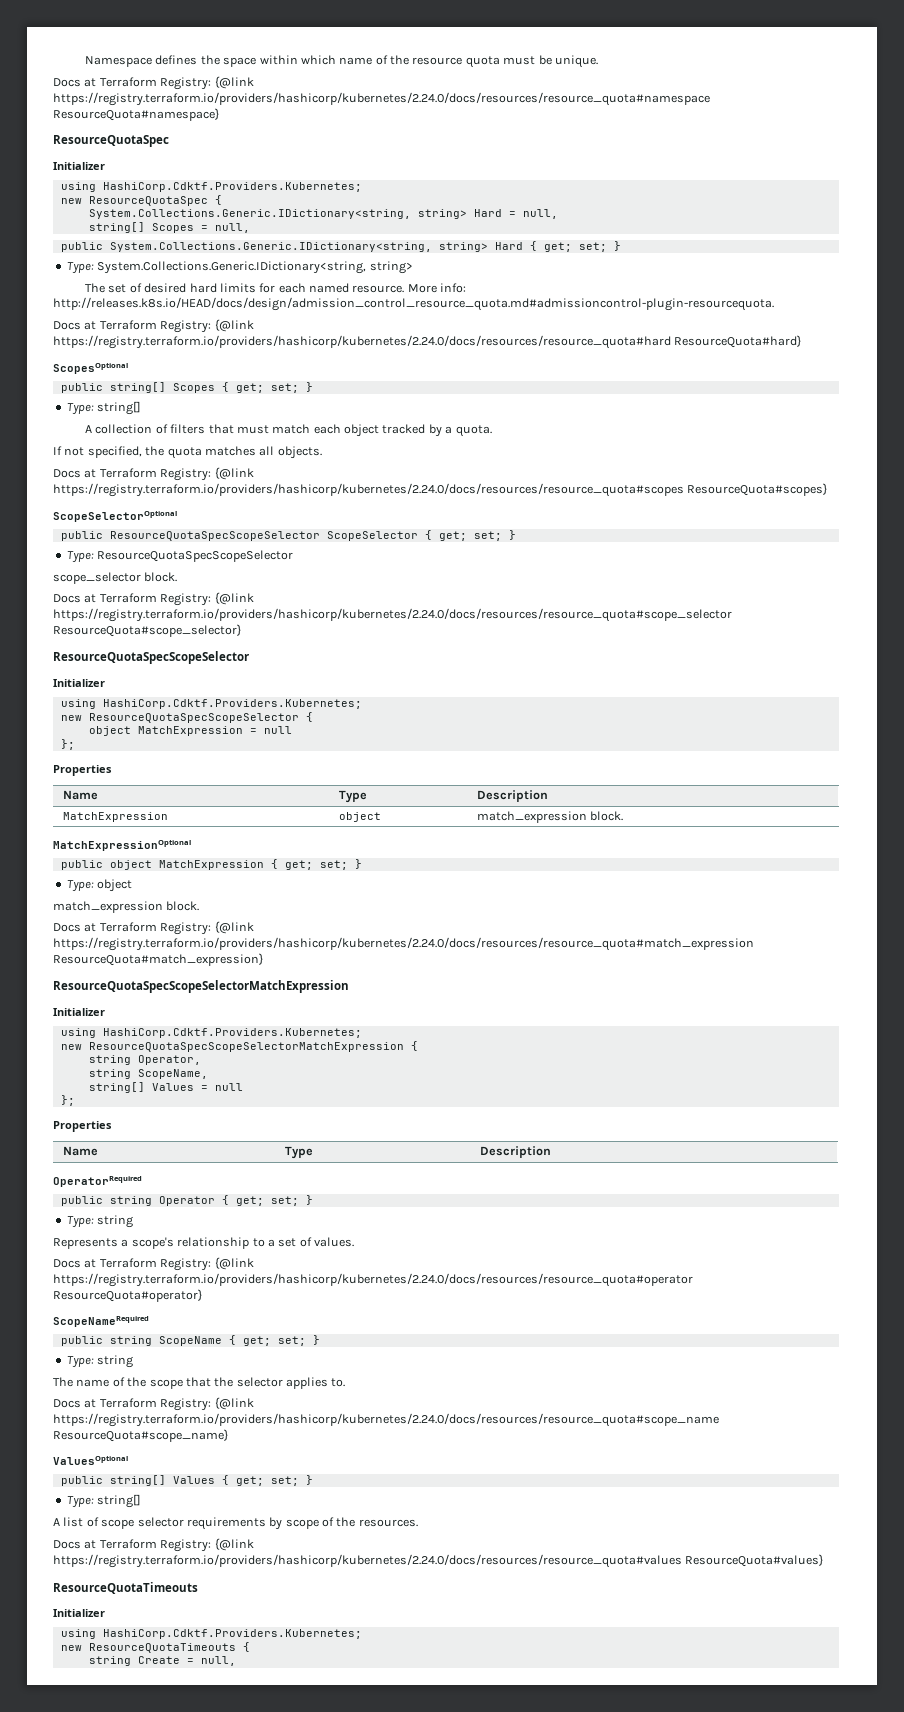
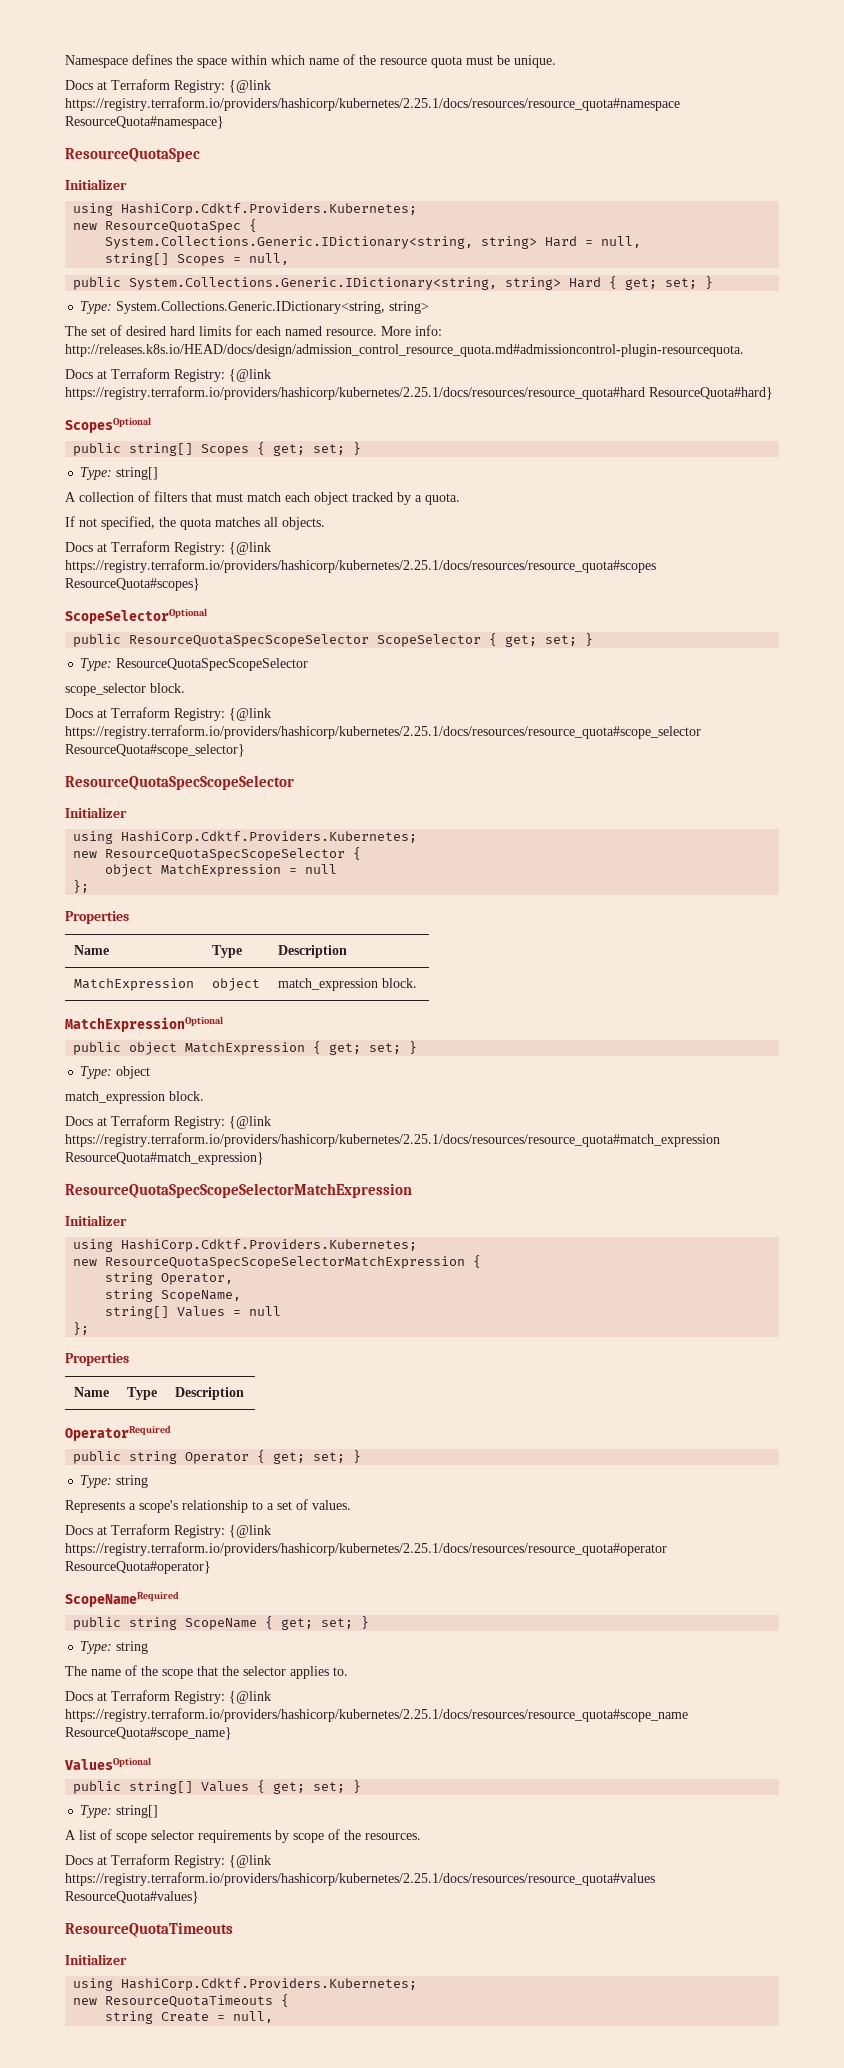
- Docs at Terraform Registry: {@link https://registry.terraform.io/providers/hashicorp/kubernetes/2.24.0/docs/resources/resource_quota#namespace ResourceQuota#namespace}
+ Docs at Terraform Registry: {@link https://registry.terraform.io/providers/hashicorp/kubernetes/2.25.1/docs/resources/resource_quota#namespace ResourceQuota#namespace}
- Docs at Terraform Registry: {@link https://registry.terraform.io/providers/hashicorp/kubernetes/2.24.0/docs/resources/resource_quota#hard ResourceQuota#hard}
+ Docs at Terraform Registry: {@link https://registry.terraform.io/providers/hashicorp/kubernetes/2.25.1/docs/resources/resource_quota#hard ResourceQuota#hard}
- Docs at Terraform Registry: {@link https://registry.terraform.io/providers/hashicorp/kubernetes/2.24.0/docs/resources/resource_quota#scopes ResourceQuota#scopes}
+ Docs at Terraform Registry: {@link https://registry.terraform.io/providers/hashicorp/kubernetes/2.25.1/docs/resources/resource_quota#scopes ResourceQuota#scopes}
- Docs at Terraform Registry: {@link https://registry.terraform.io/providers/hashicorp/kubernetes/2.24.0/docs/resources/resource_quota#scope_selector ResourceQuota#scope_selector}
+ Docs at Terraform Registry: {@link https://registry.terraform.io/providers/hashicorp/kubernetes/2.25.1/docs/resources/resource_quota#scope_selector ResourceQuota#scope_selector}
- Docs at Terraform Registry: {@link https://registry.terraform.io/providers/hashicorp/kubernetes/2.24.0/docs/resources/resource_quota#match_expression ResourceQuota#match_expression}
+ Docs at Terraform Registry: {@link https://registry.terraform.io/providers/hashicorp/kubernetes/2.25.1/docs/resources/resource_quota#match_expression ResourceQuota#match_expression}
- Docs at Terraform Registry: {@link https://registry.terraform.io/providers/hashicorp/kubernetes/2.24.0/docs/resources/resource_quota#operator ResourceQuota#operator}
+ Docs at Terraform Registry: {@link https://registry.terraform.io/providers/hashicorp/kubernetes/2.25.1/docs/resources/resource_quota#operator ResourceQuota#operator}
- Docs at Terraform Registry: {@link https://registry.terraform.io/providers/hashicorp/kubernetes/2.24.0/docs/resources/resource_quota#scope_name ResourceQuota#scope_name}
+ Docs at Terraform Registry: {@link https://registry.terraform.io/providers/hashicorp/kubernetes/2.25.1/docs/resources/resource_quota#scope_name ResourceQuota#scope_name}
- Docs at Terraform Registry: {@link https://registry.terraform.io/providers/hashicorp/kubernetes/2.24.0/docs/resources/resource_quota#values ResourceQuota#values}
+ Docs at Terraform Registry: {@link https://registry.terraform.io/providers/hashicorp/kubernetes/2.25.1/docs/resources/resource_quota#values ResourceQuota#values}

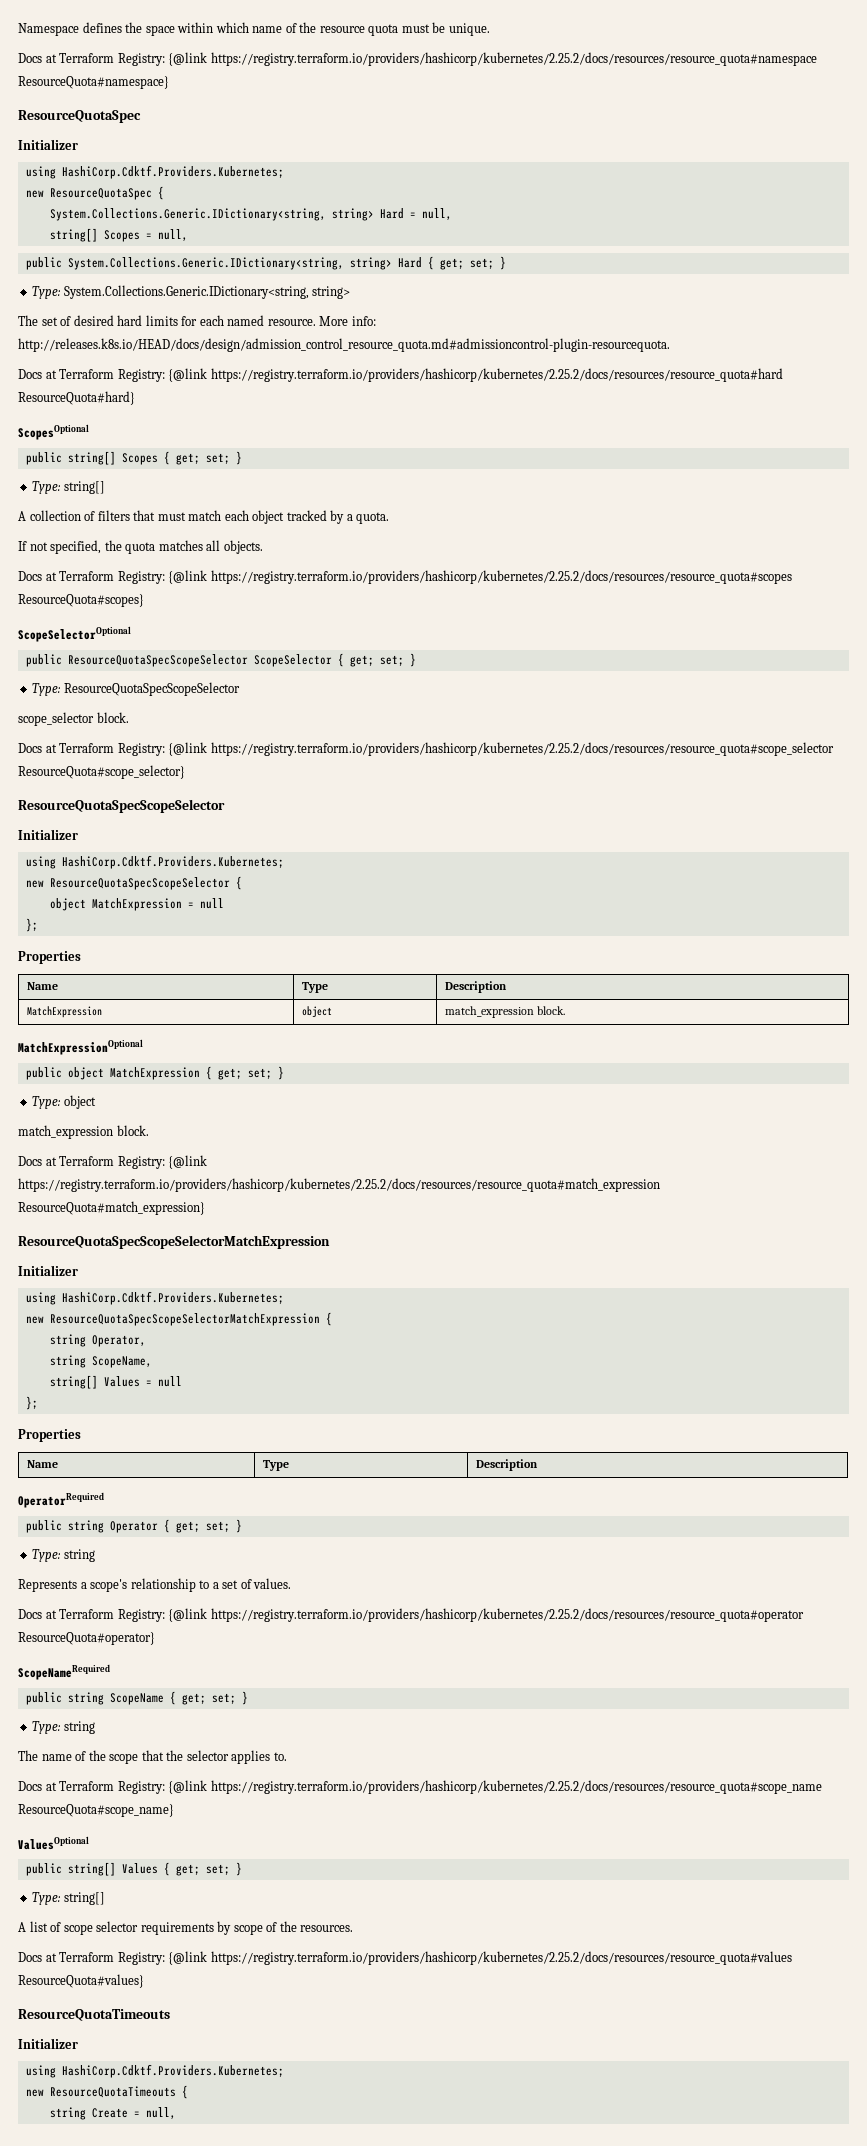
- Docs at Terraform Registry: {@link https://registry.terraform.io/providers/hashicorp/kubernetes/2.25.1/docs/resources/resource_quota#namespace ResourceQuota#namespace}
+ Docs at Terraform Registry: {@link https://registry.terraform.io/providers/hashicorp/kubernetes/2.25.2/docs/resources/resource_quota#namespace ResourceQuota#namespace}
- Docs at Terraform Registry: {@link https://registry.terraform.io/providers/hashicorp/kubernetes/2.25.1/docs/resources/resource_quota#hard ResourceQuota#hard}
+ Docs at Terraform Registry: {@link https://registry.terraform.io/providers/hashicorp/kubernetes/2.25.2/docs/resources/resource_quota#hard ResourceQuota#hard}
- Docs at Terraform Registry: {@link https://registry.terraform.io/providers/hashicorp/kubernetes/2.25.1/docs/resources/resource_quota#scopes ResourceQuota#scopes}
+ Docs at Terraform Registry: {@link https://registry.terraform.io/providers/hashicorp/kubernetes/2.25.2/docs/resources/resource_quota#scopes ResourceQuota#scopes}
- Docs at Terraform Registry: {@link https://registry.terraform.io/providers/hashicorp/kubernetes/2.25.1/docs/resources/resource_quota#scope_selector ResourceQuota#scope_selector}
+ Docs at Terraform Registry: {@link https://registry.terraform.io/providers/hashicorp/kubernetes/2.25.2/docs/resources/resource_quota#scope_selector ResourceQuota#scope_selector}
- Docs at Terraform Registry: {@link https://registry.terraform.io/providers/hashicorp/kubernetes/2.25.1/docs/resources/resource_quota#match_expression ResourceQuota#match_expression}
+ Docs at Terraform Registry: {@link https://registry.terraform.io/providers/hashicorp/kubernetes/2.25.2/docs/resources/resource_quota#match_expression ResourceQuota#match_expression}
- Docs at Terraform Registry: {@link https://registry.terraform.io/providers/hashicorp/kubernetes/2.25.1/docs/resources/resource_quota#operator ResourceQuota#operator}
+ Docs at Terraform Registry: {@link https://registry.terraform.io/providers/hashicorp/kubernetes/2.25.2/docs/resources/resource_quota#operator ResourceQuota#operator}
- Docs at Terraform Registry: {@link https://registry.terraform.io/providers/hashicorp/kubernetes/2.25.1/docs/resources/resource_quota#scope_name ResourceQuota#scope_name}
+ Docs at Terraform Registry: {@link https://registry.terraform.io/providers/hashicorp/kubernetes/2.25.2/docs/resources/resource_quota#scope_name ResourceQuota#scope_name}
- Docs at Terraform Registry: {@link https://registry.terraform.io/providers/hashicorp/kubernetes/2.25.1/docs/resources/resource_quota#values ResourceQuota#values}
+ Docs at Terraform Registry: {@link https://registry.terraform.io/providers/hashicorp/kubernetes/2.25.2/docs/resources/resource_quota#values ResourceQuota#values}

